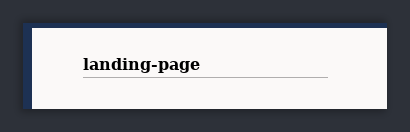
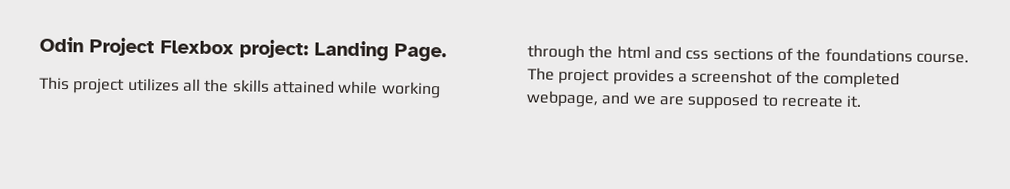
- landing-page
+ Odin Project Flexbox project: Landing Page.
+ This project utilizes all the skills attained while working through the html and css sections of the foundations course. The project provides a screenshot of the completed webpage, and we are supposed to recreate it.

